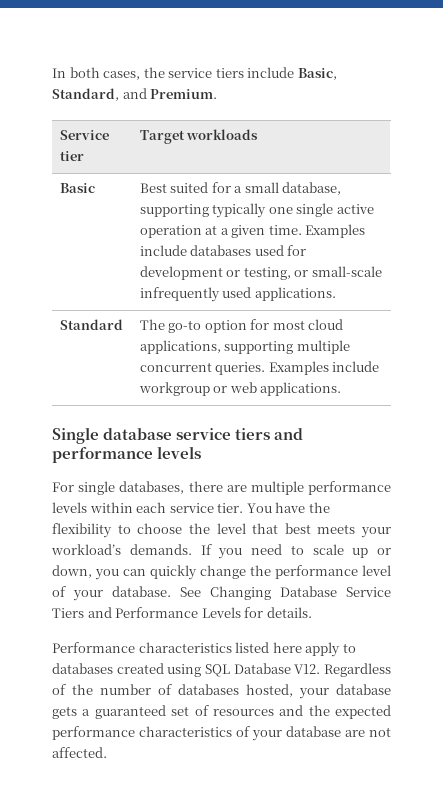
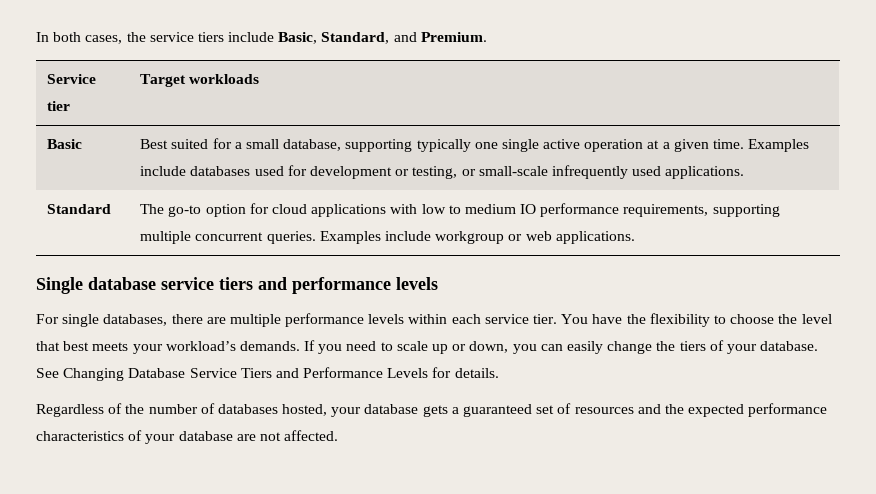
- Standard | The go-to option for most cloud applications, supporting multiple concurrent queries. Examples include workgroup or web applications.
+ Standard | The go-to option for cloud applications with low to medium IO performance requirements, supporting multiple concurrent queries. Examples include workgroup or web applications.
- If you need to scale up or down, you can quickly change the performance level of your database.
+ If you need to scale up or down, you can easily change the tiers of your database.
- Performance characteristics listed here apply to databases created using SQL Database V12. Regardless of the number of databases hosted, your database gets a guaranteed set of resources and the expected performance characteristics of your database are not affected.
+ Regardless of the number of databases hosted, your database gets a guaranteed set of resources and the expected performance characteristics of your database are not affected.

